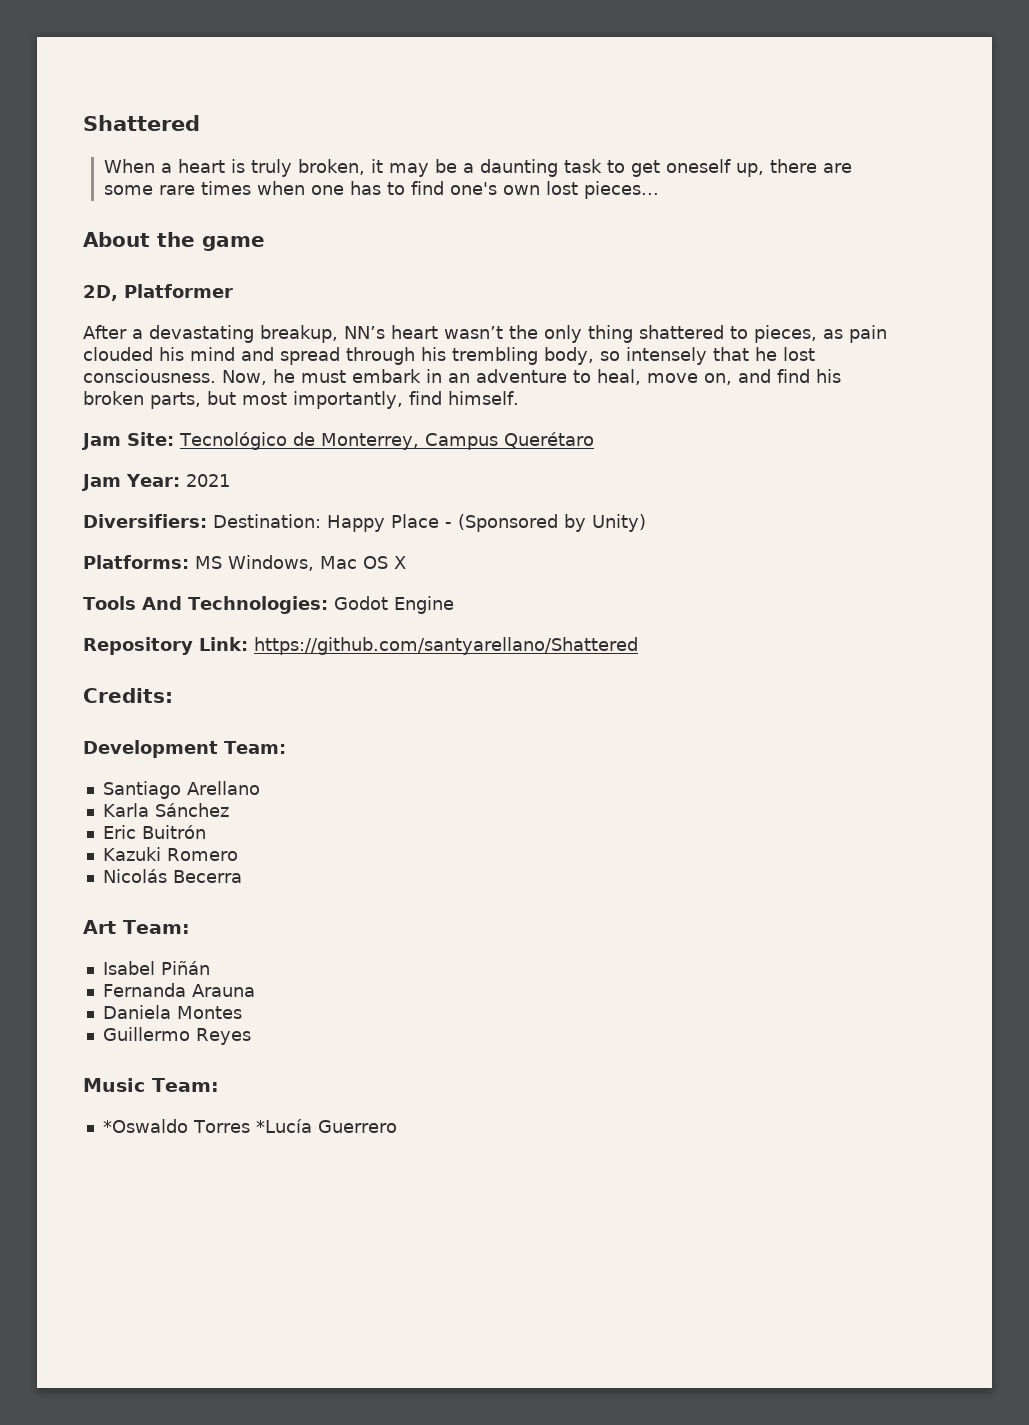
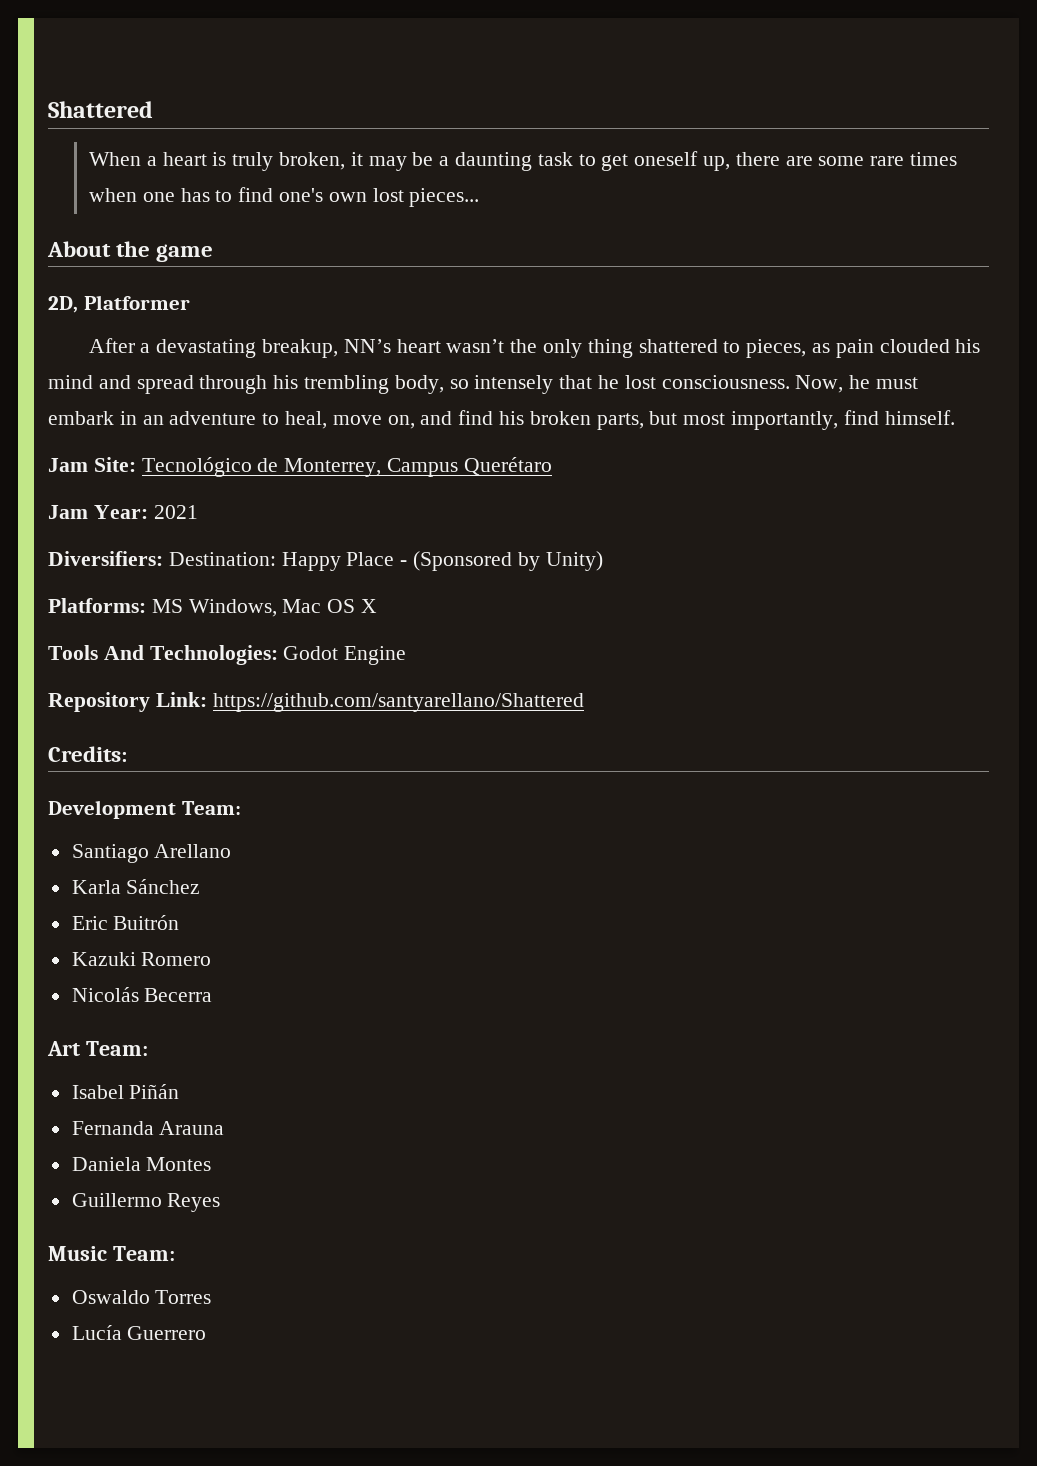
- *Oswaldo Torres *Lucía Guerrero
+ Oswaldo Torres
+ Lucía Guerrero

